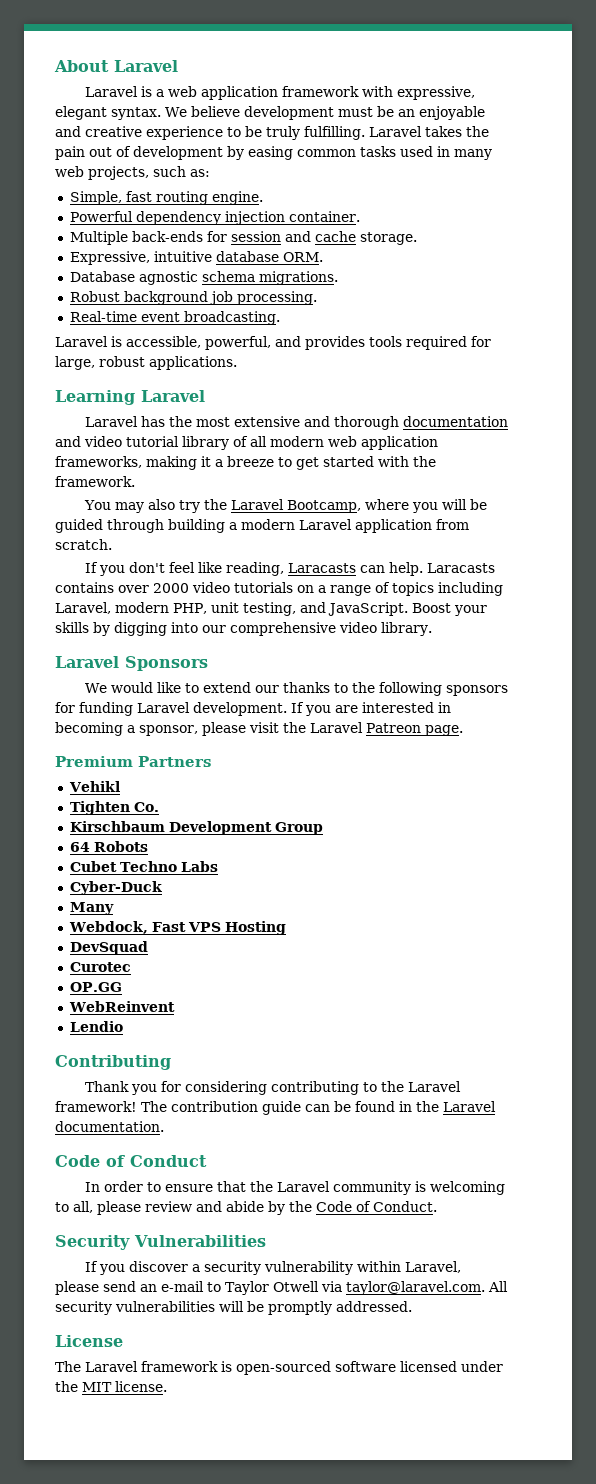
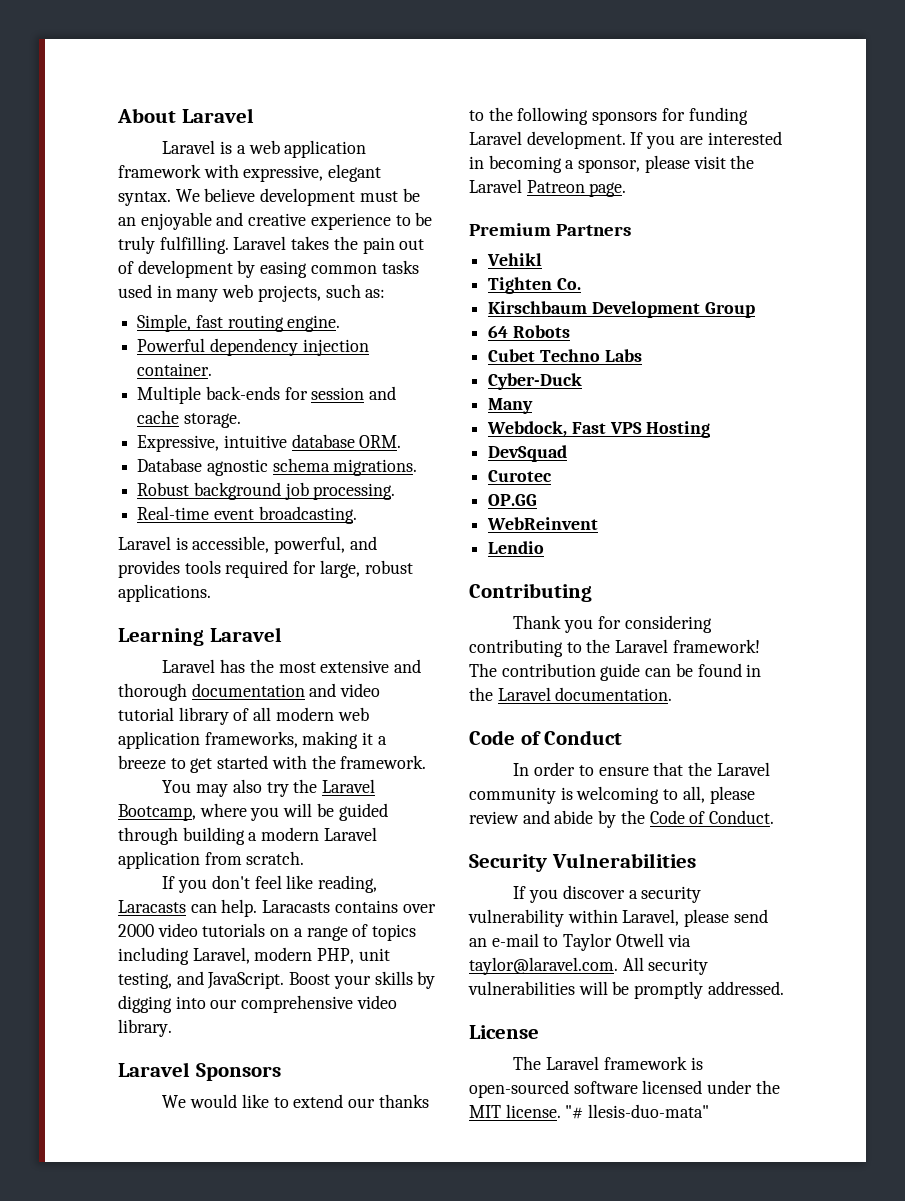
+ "# llesis-duo-mata"

